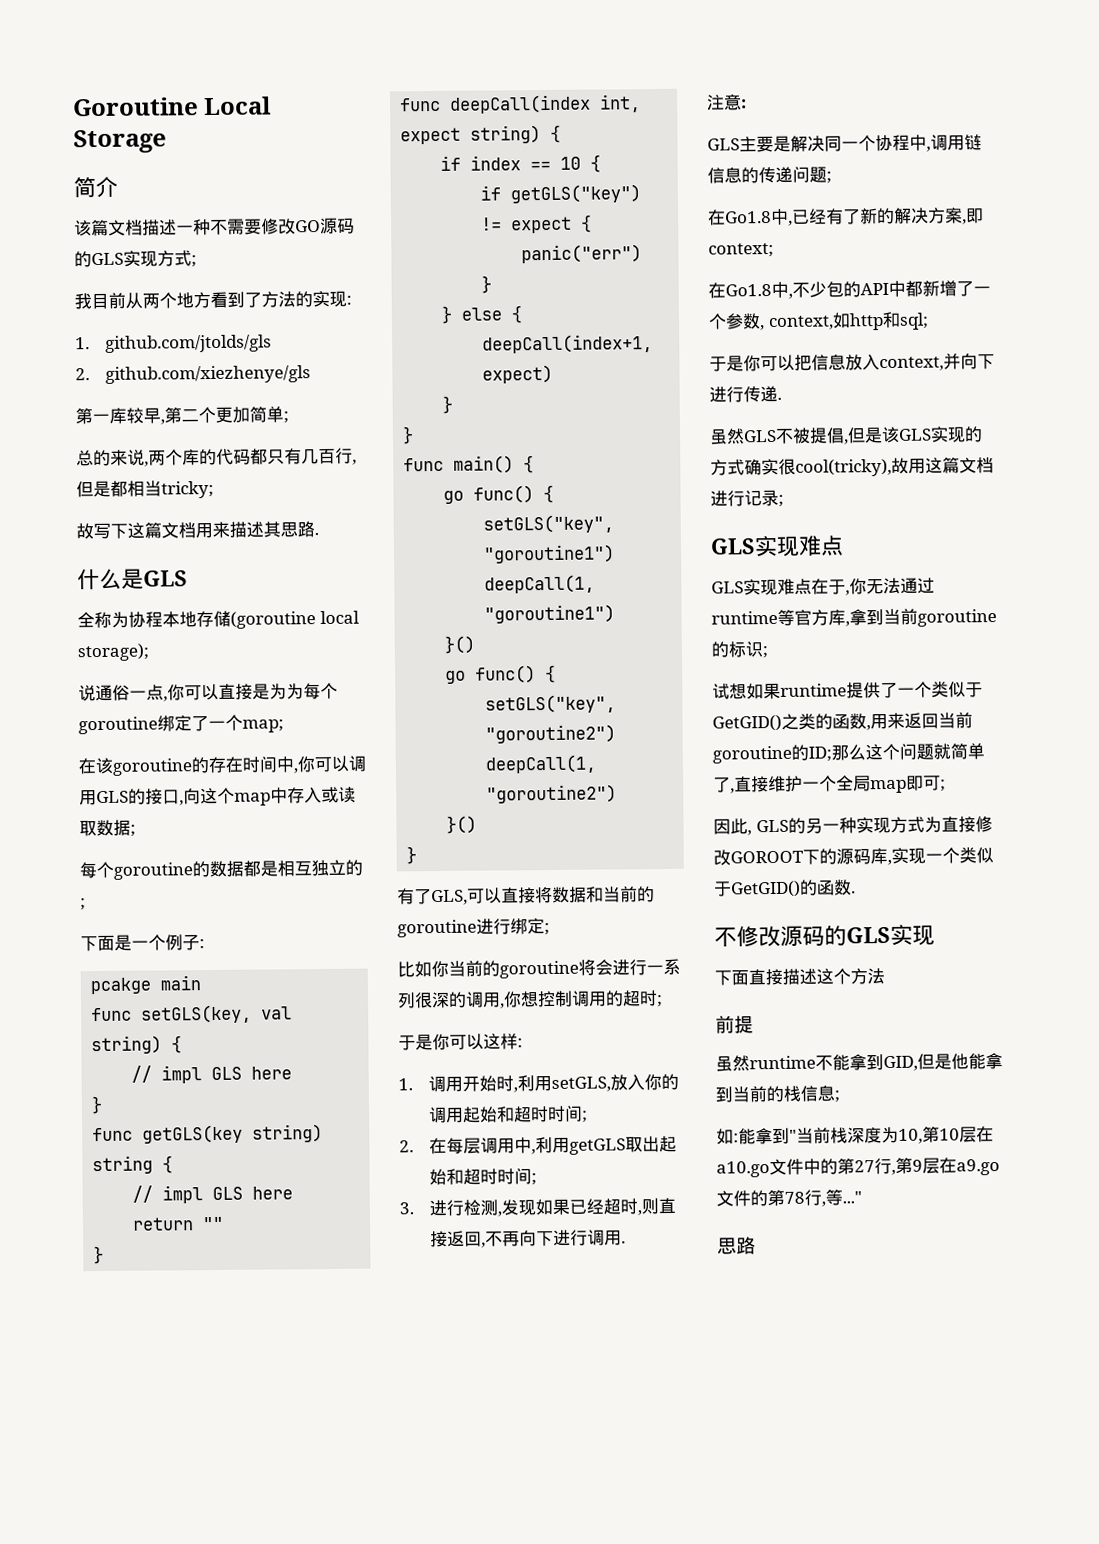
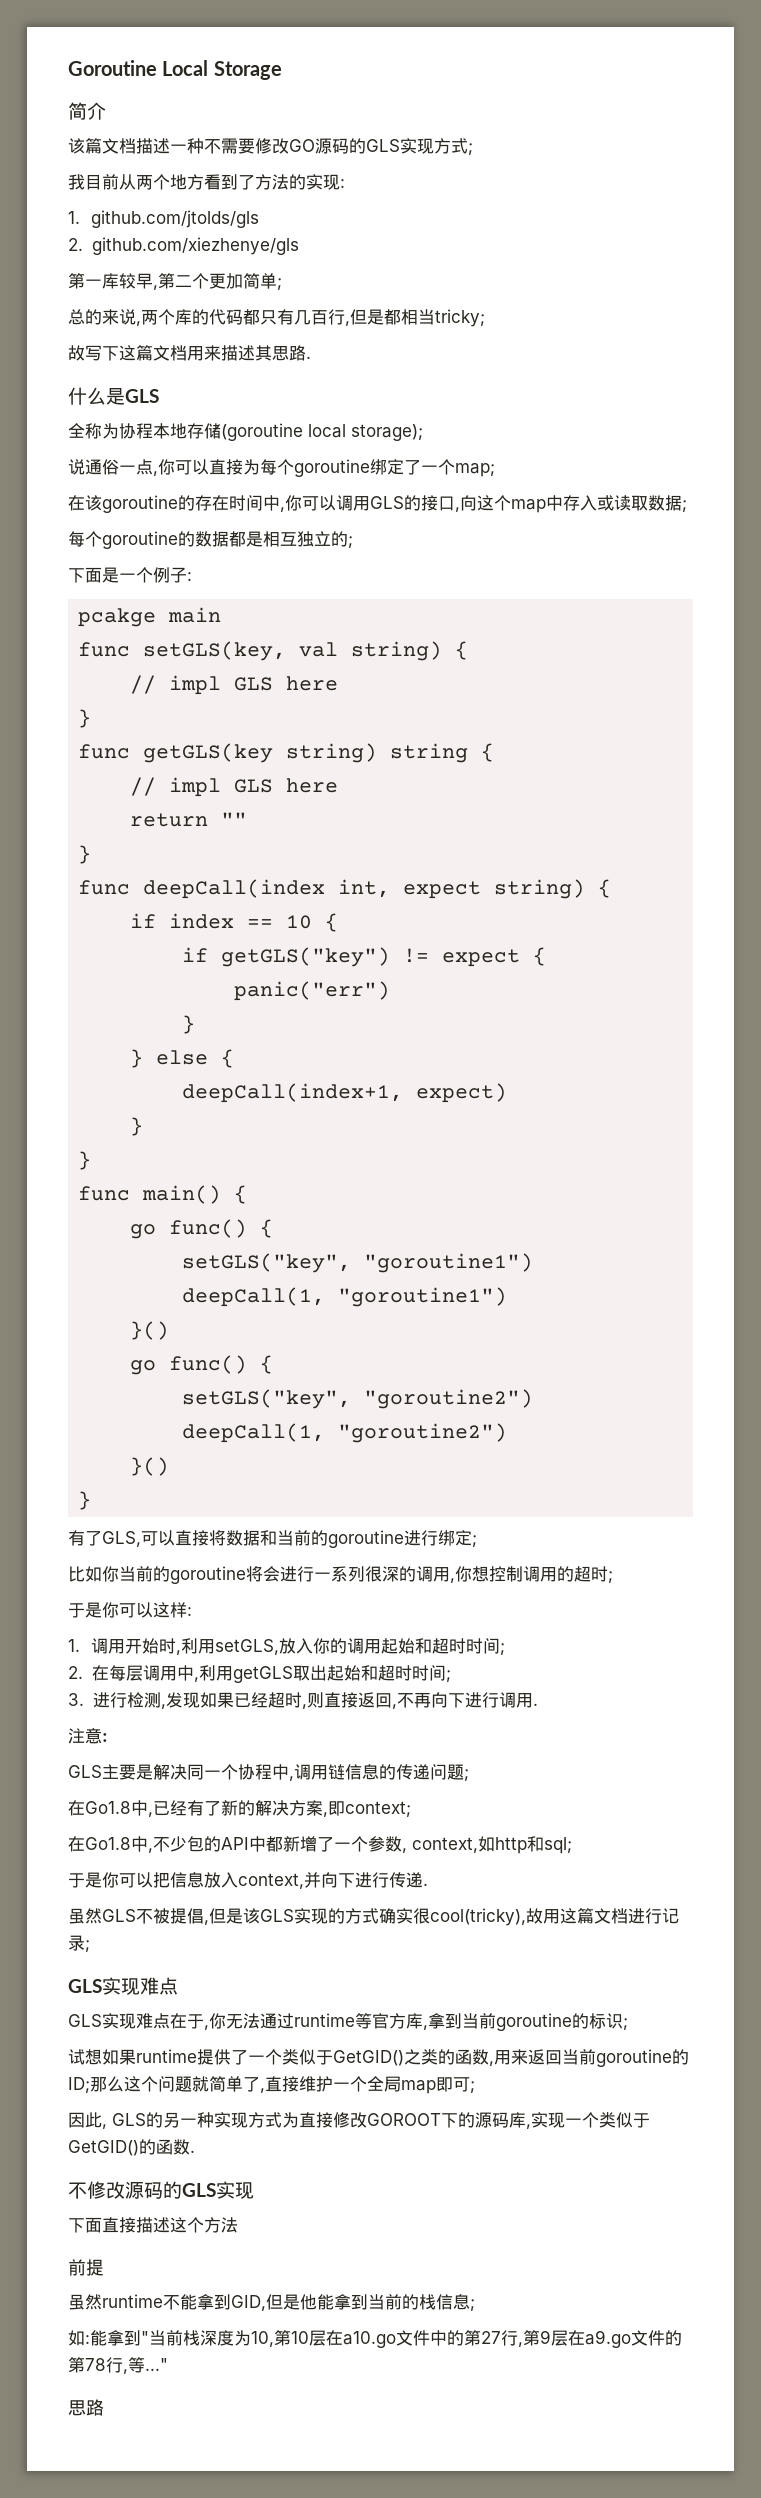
- 说通俗一点,你可以直接是为为每个goroutine绑定了一个map;
+ 说通俗一点,你可以直接为每个goroutine绑定了一个map;

